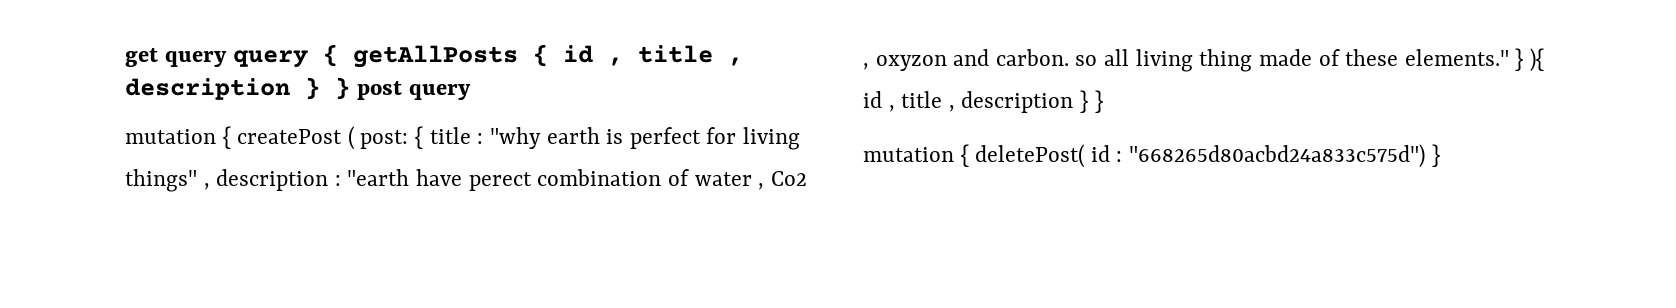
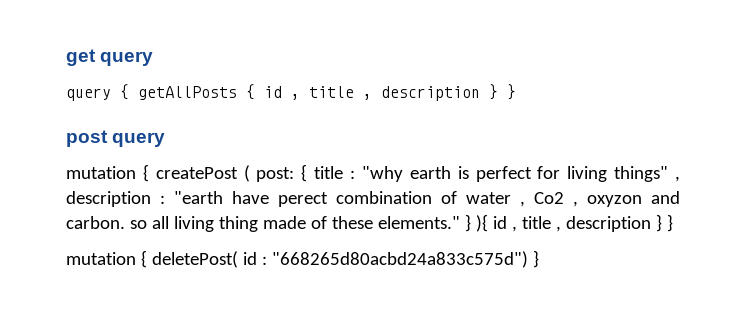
- get query query { getAllPosts { id , title , description } } post query
+ get query
+ query { getAllPosts { id , title , description } }
+ post query

